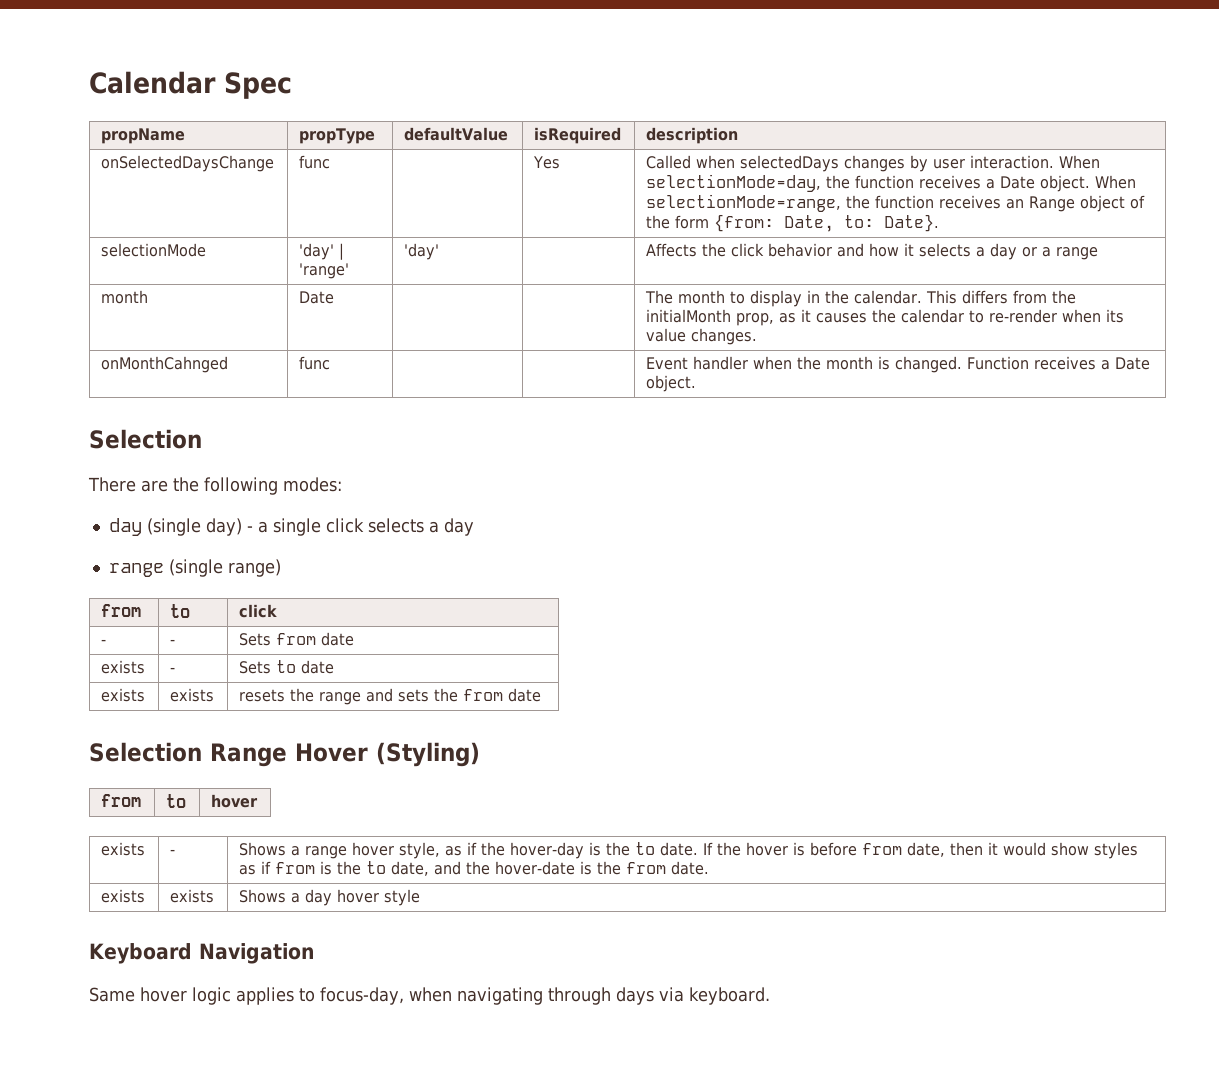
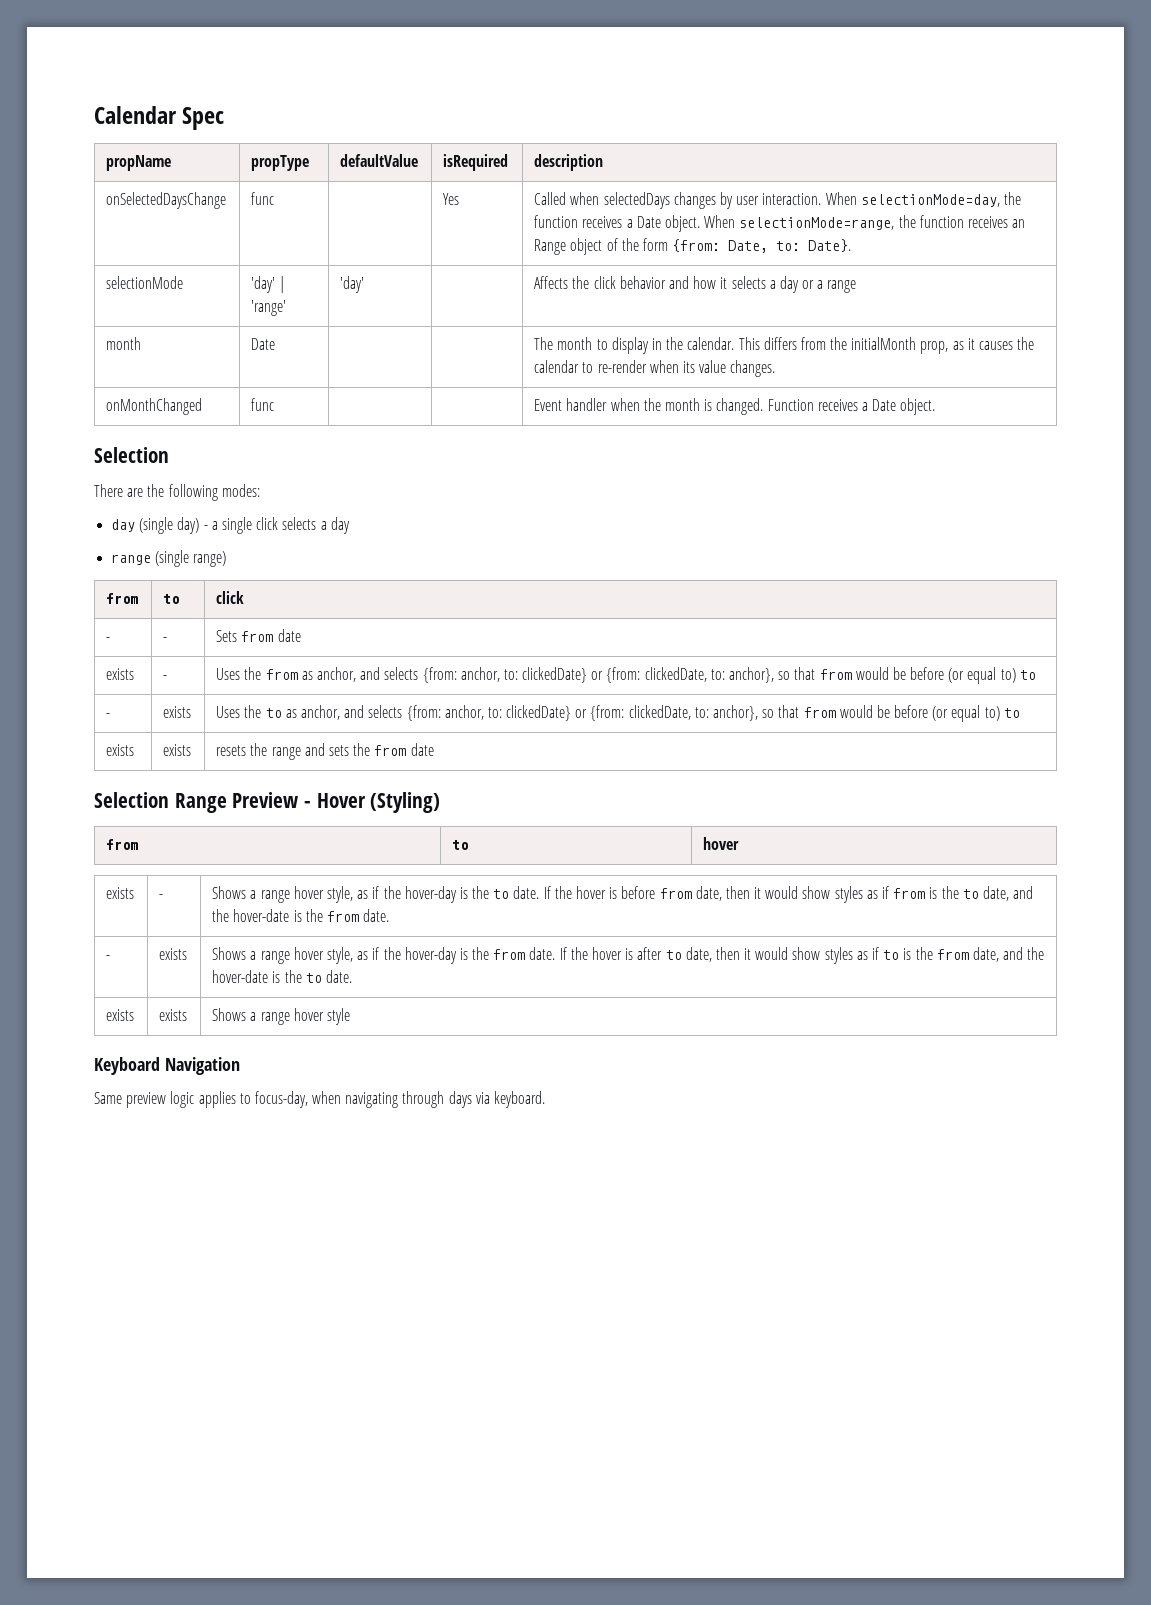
- onMonthCahnged | func | | | Event handler when the month is changed. Function receives a Date object.
+ onMonthChanged | func | | | Event handler when the month is changed. Function receives a Date object.
- exists | - | Sets to date
+ exists | - | Uses the from as anchor, and selects {from: anchor, to: clickedDate} or {from: clickedDate, to: anchor}, so that from would be before (or equal to) to
+ - | exists | Uses the to as anchor, and selects {from: anchor, to: clickedDate} or {from: clickedDate, to: anchor}, so that from would be before (or equal to) to
- Selection Range Hover (Styling)
+ Selection Range Preview - Hover (Styling)
+ - | exists | Shows a range hover style, as if the hover-day is the from date. If the hover is after to date, then it would show styles as if to is the from date, and the hover-date is the to date.
- exists | exists | Shows a day hover style
+ exists | exists | Shows a range hover style
- Same hover logic applies to focus-day, when navigating through days via keyboard.
+ Same preview logic applies to focus-day, when navigating through days via keyboard.

